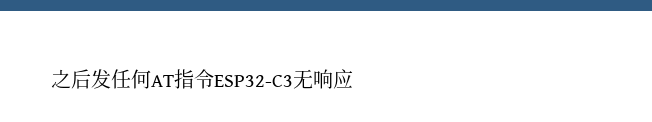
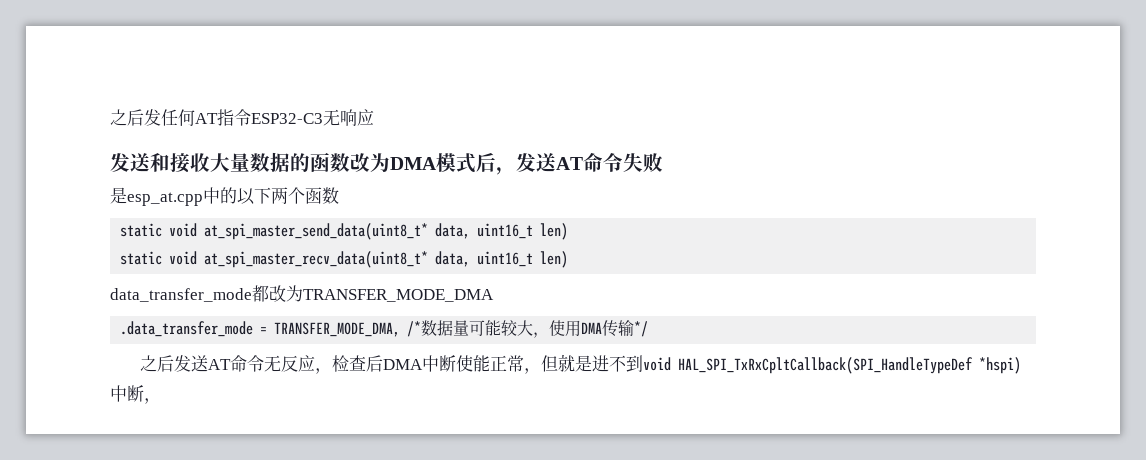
+ 发送和接收大量数据的函数改为DMA模式后，发送AT命令失败
+ 是esp_at.cpp中的以下两个函数
+ static void at_spi_master_send_data(uint8_t* data, uint16_t len)
+ static void at_spi_master_recv_data(uint8_t* data, uint16_t len)
+ data_transfer_mode都改为TRANSFER_MODE_DMA
+ .data_transfer_mode = TRANSFER_MODE_DMA, /*数据量可能较大，使用DMA传输*/
+ 之后发送AT命令无反应，检查后DMA中断使能正常，但就是进不到void HAL_SPI_TxRxCpltCallback(SPI_HandleTypeDef *hspi)中断，

